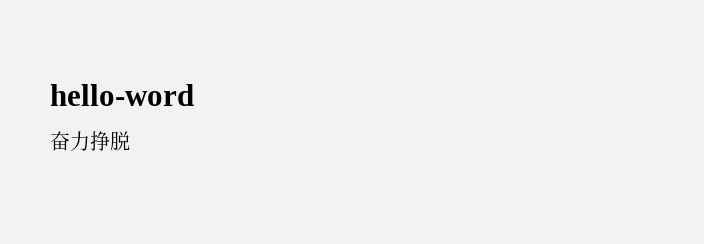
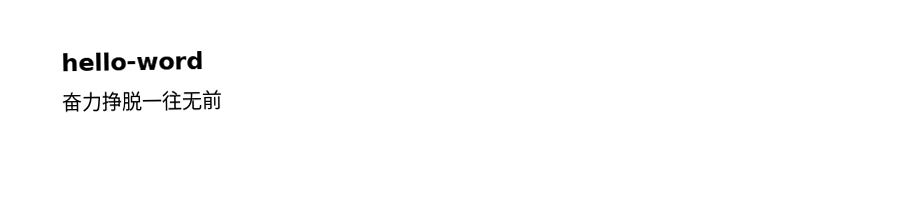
- 奋力挣脱
+ 奋力挣脱一往无前

